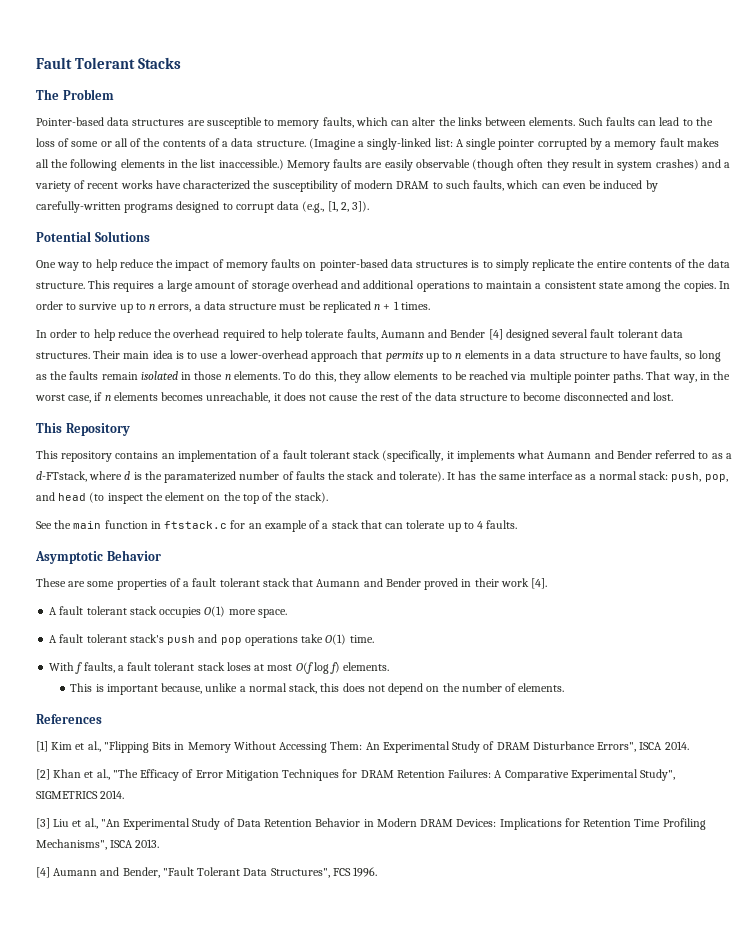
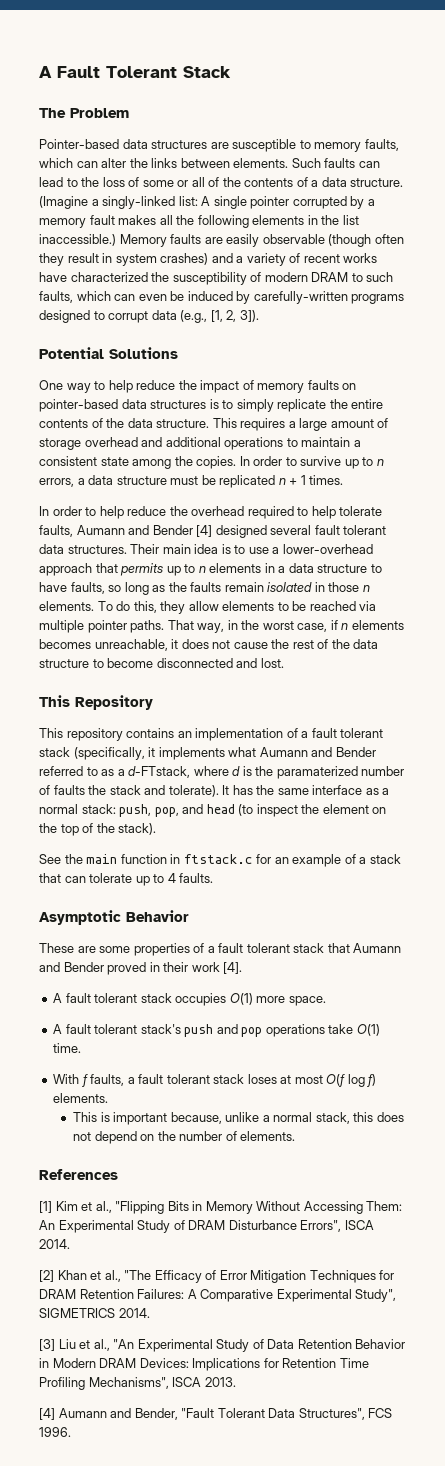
- Fault Tolerant Stacks
+ A Fault Tolerant Stack

